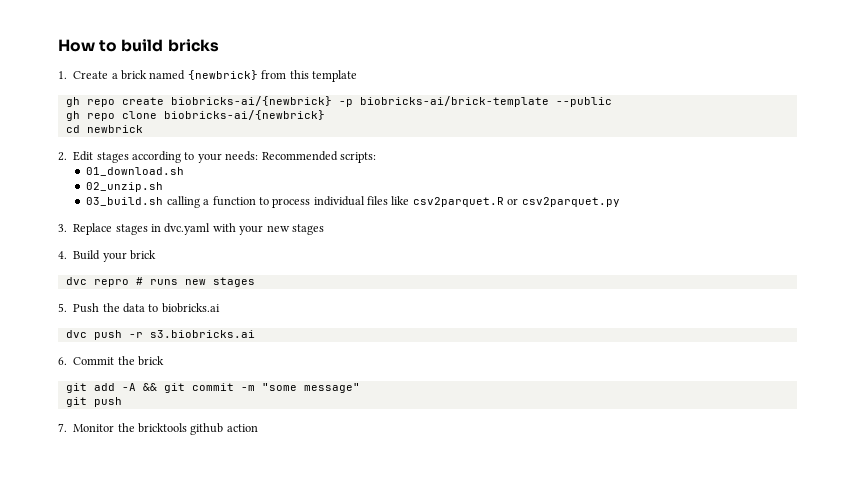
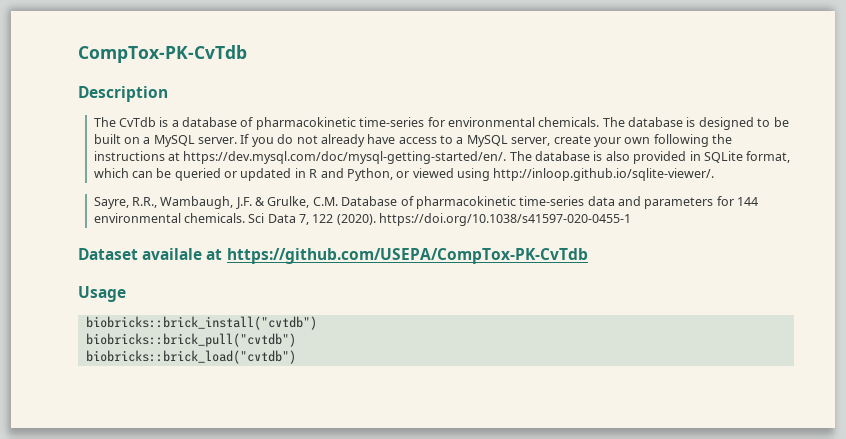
- How to build bricks
- 1. Create a brick named {newbrick} from this template
- gh repo create biobricks-ai/{newbrick} -p biobricks-ai/brick-template --public
- gh repo clone biobricks-ai/{newbrick}
- cd newbrick
- 2. Edit stages according to your needs: Recommended scripts:
- 01_download.sh
- 02_unzip.sh
- 03_build.sh calling a function to process individual files like csv2parquet.R or csv2parquet.py
- 3. Replace stages in dvc.yaml with your new stages
- 4. Build your brick
- dvc repro # runs new stages
- 5. Push the data to biobricks.ai
- dvc push -r s3.biobricks.ai
- 6. Commit the brick
- git add -A && git commit -m "some message"
- git push
- 7. Monitor the bricktools github action
+ CompTox-PK-CvTdb
+ Description
+ The CvTdb is a database of pharmacokinetic time-series for environmental chemicals. The database is designed to be built on a MySQL server. If you do not already have access to a MySQL server, create your own following the instructions at https://dev.mysql.com/doc/mysql-getting-started/en/. The database is also provided in SQLite format, which can be queried or updated in R and Python, or viewed using http://inloop.github.io/sqlite-viewer/.
+ Sayre, R.R., Wambaugh, J.F. & Grulke, C.M. Database of pharmacokinetic time-series data and parameters for 144 environmental chemicals. Sci Data 7, 122 (2020). https://doi.org/10.1038/s41597-020-0455-1
+ Dataset availale at https://github.com/USEPA/CompTox-PK-CvTdb
+ Usage
+ biobricks::brick_install("cvtdb")
+ biobricks::brick_pull("cvtdb")
+ biobricks::brick_load("cvtdb")

